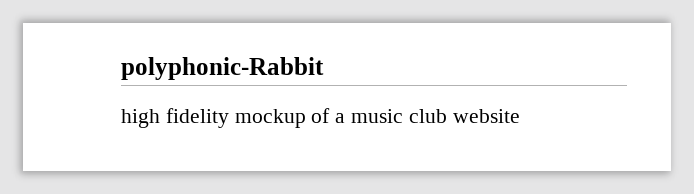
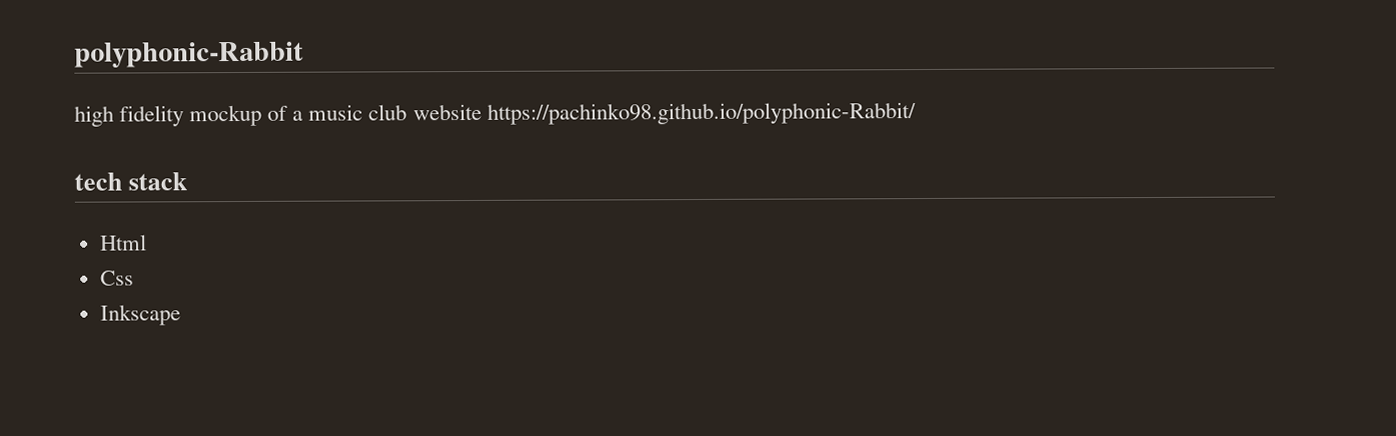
- high fidelity mockup of a music club website
+ high fidelity mockup of a music club website https://pachinko98.github.io/polyphonic-Rabbit/
+ tech stack
+ Html
+ Css
+ Inkscape

